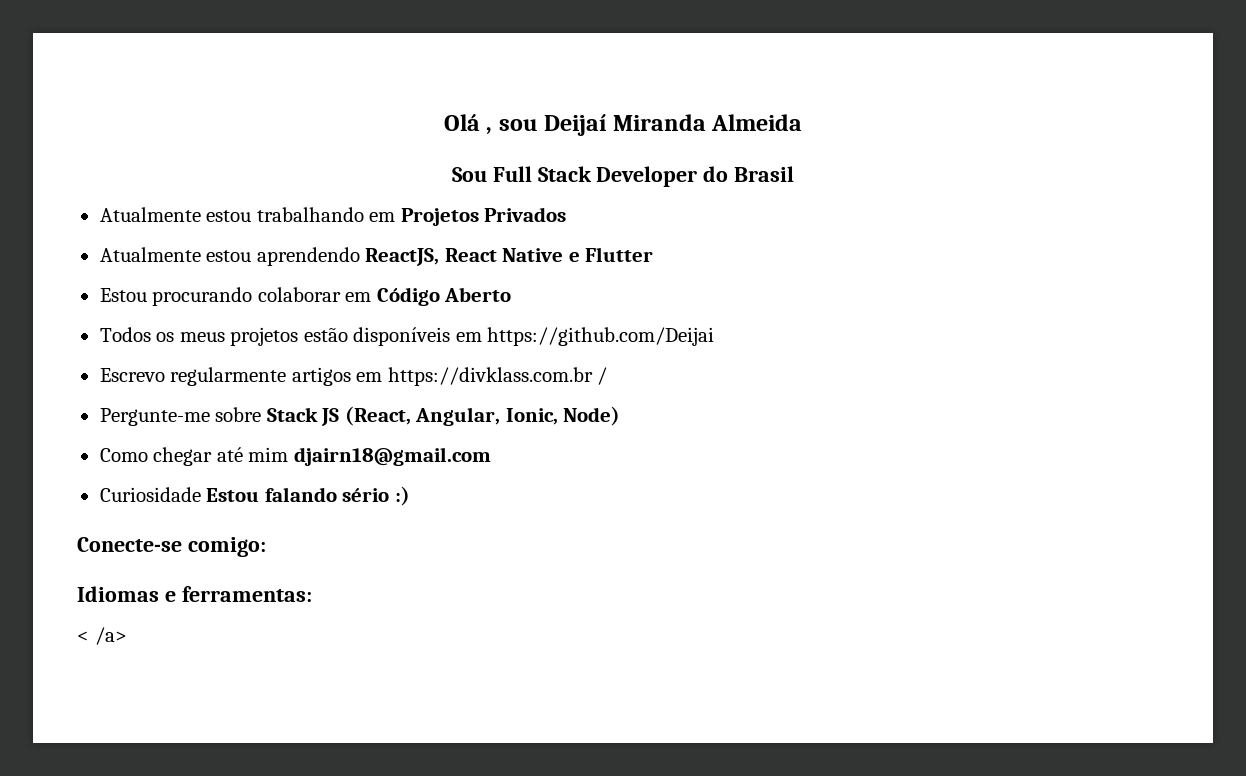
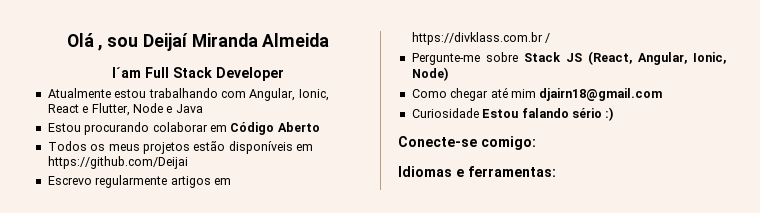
- Sou Full Stack Developer do Brasil
+ I´am Full Stack Developer
- Atualmente estou trabalhando em Projetos Privados
- Atualmente estou aprendendo ReactJS, React Native e Flutter
+ Atualmente estou trabalhando com Angular, Ionic, React e Flutter, Node e Java
- < /a>

